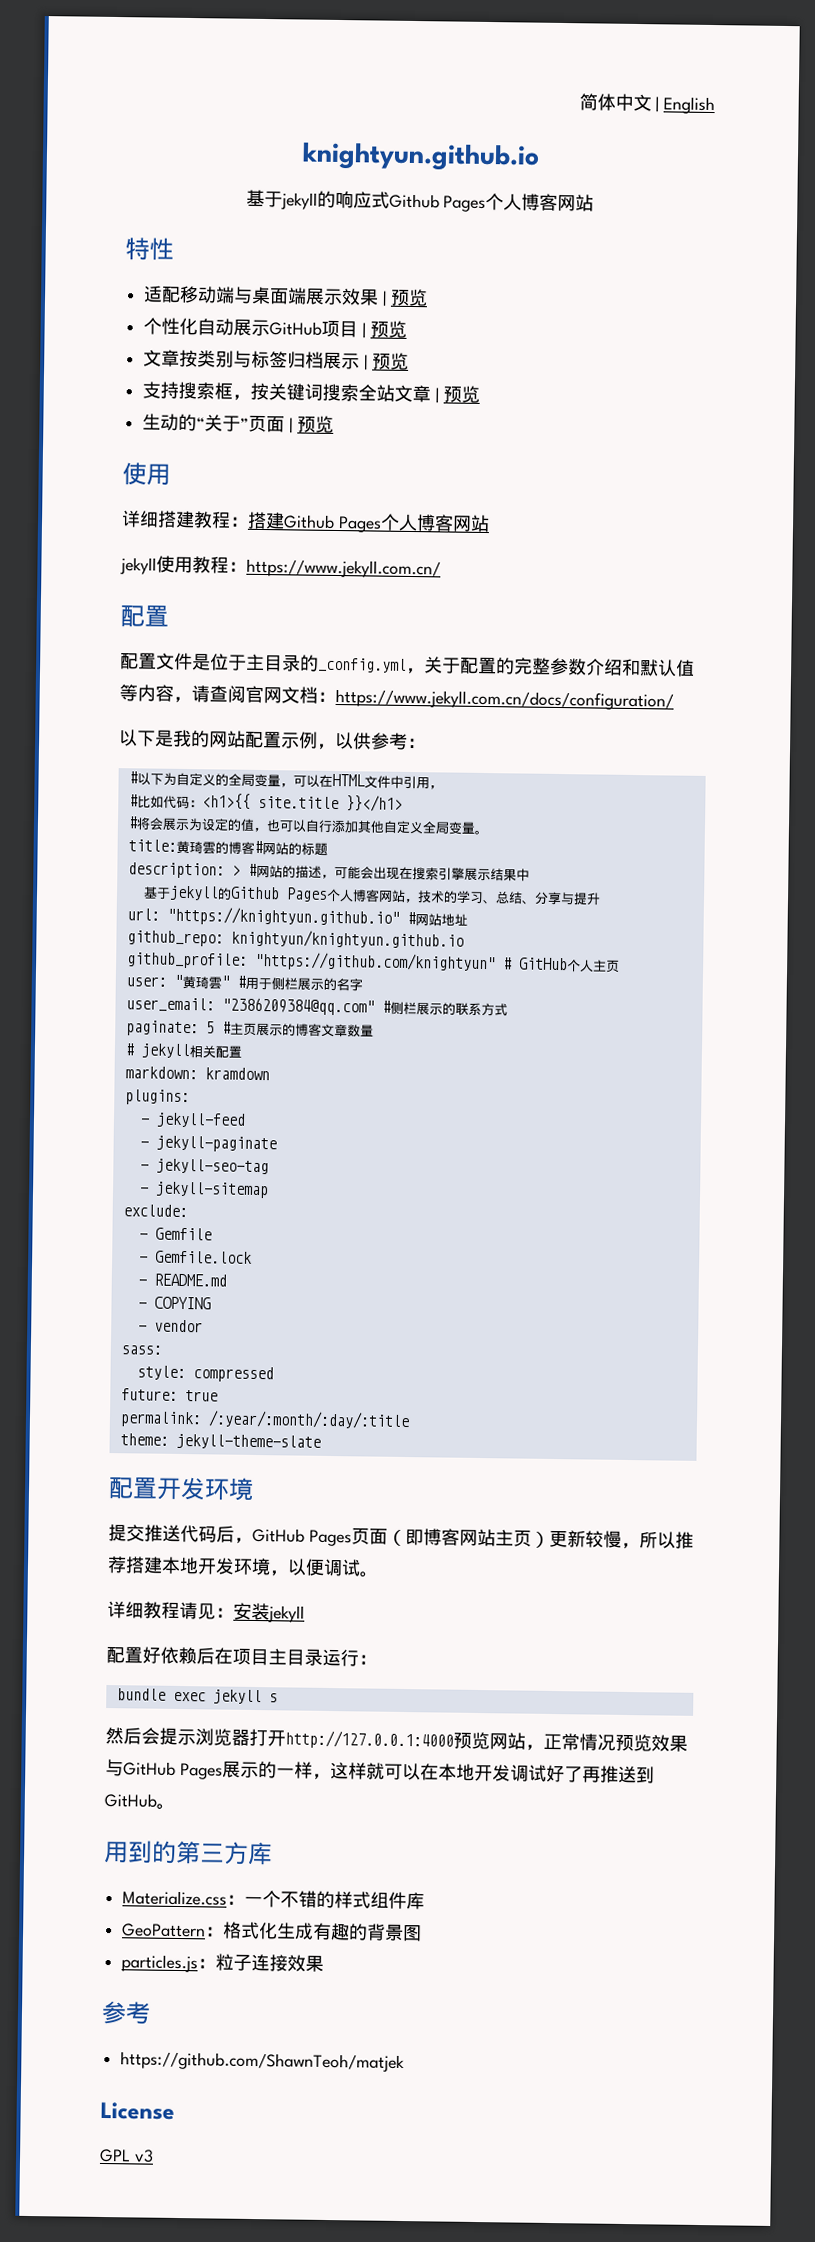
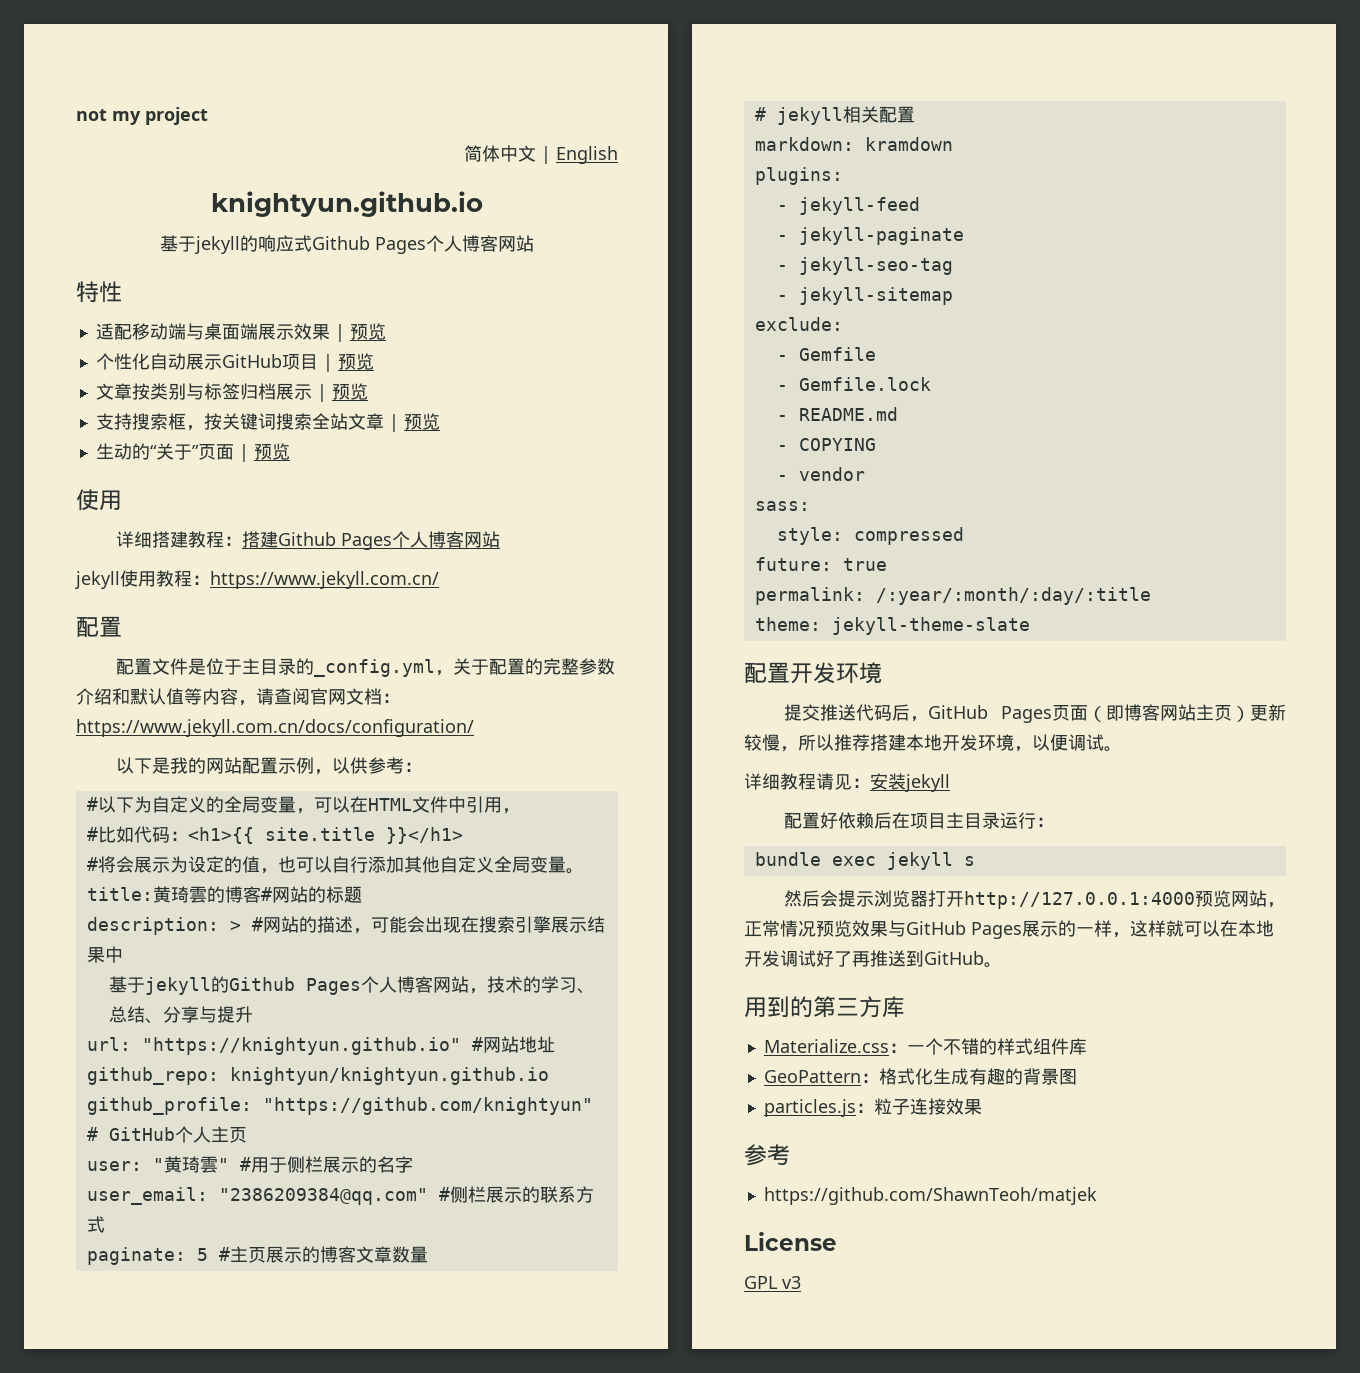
+ not my project

